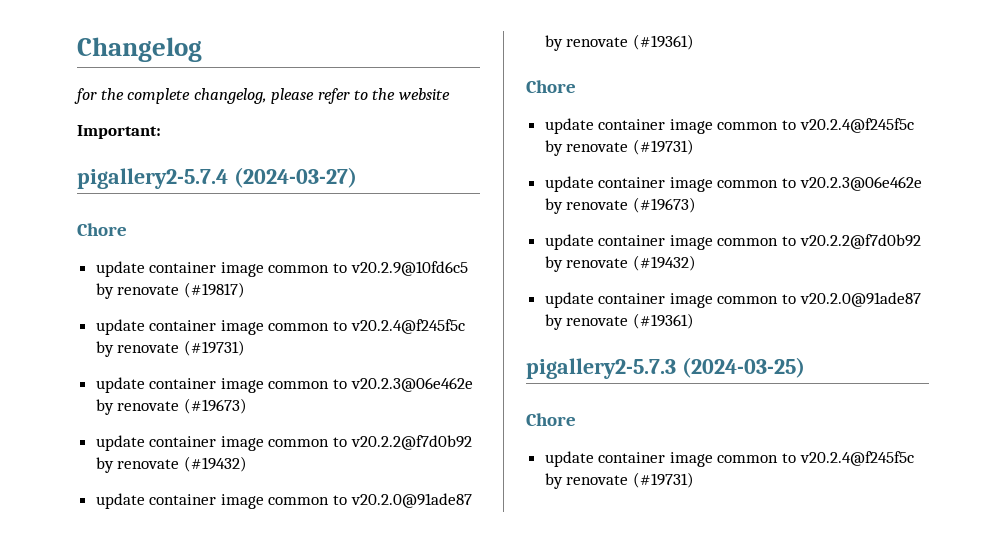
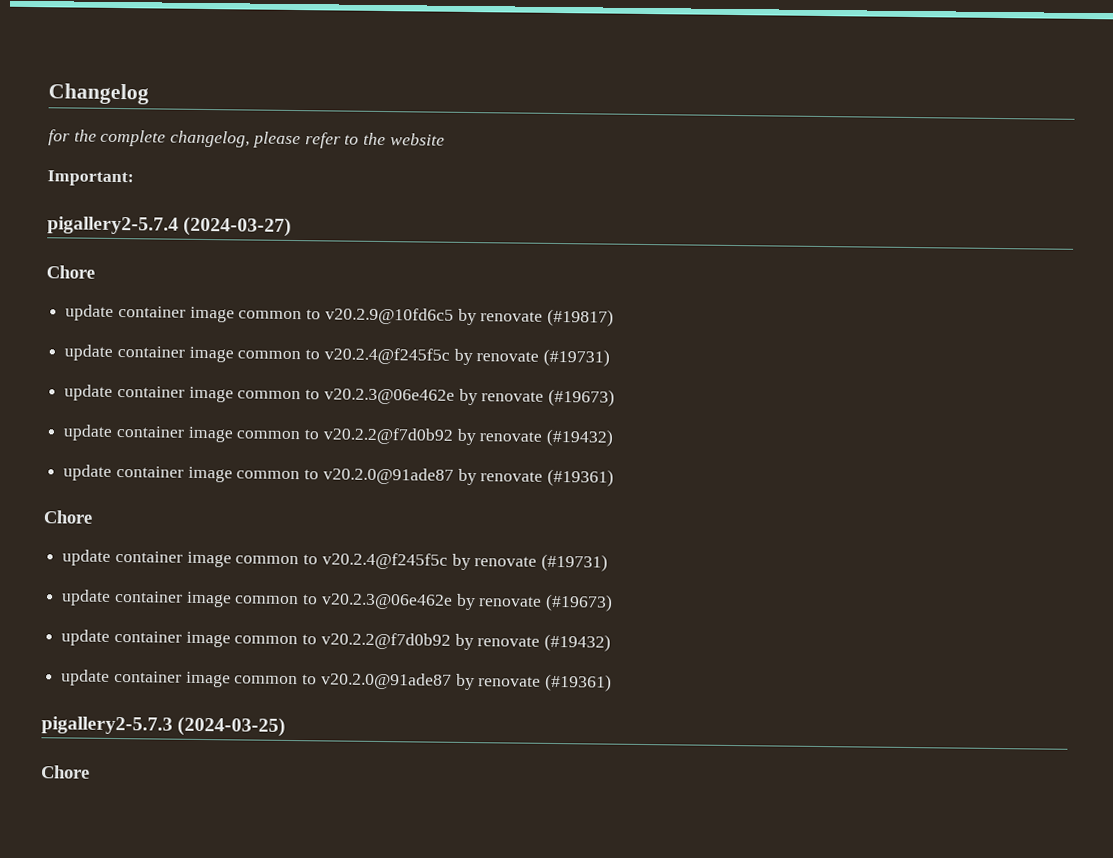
  pigallery2-5.7.3 (2024-03-25)
  Chore
- update container image common to v20.2.4@f245f5c by renovate (#19731)

